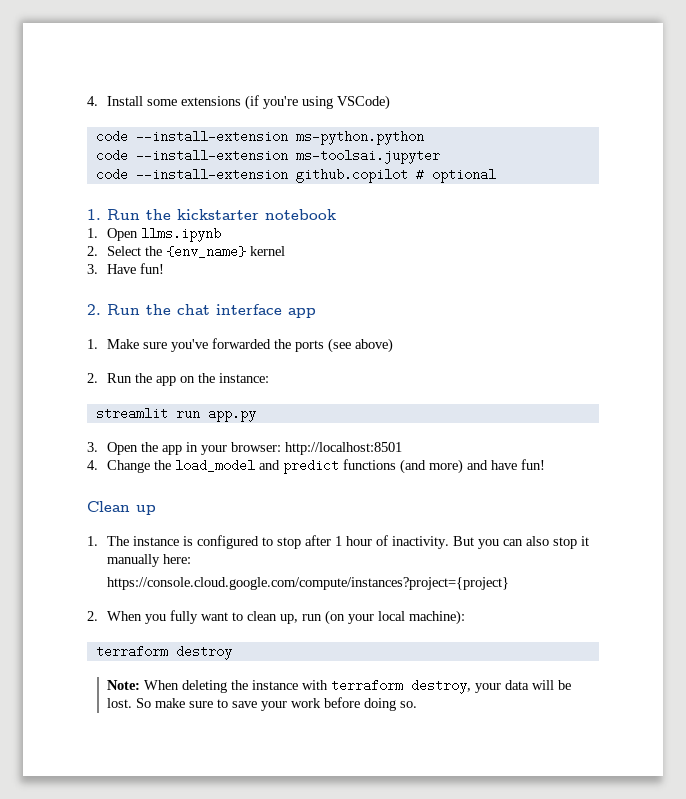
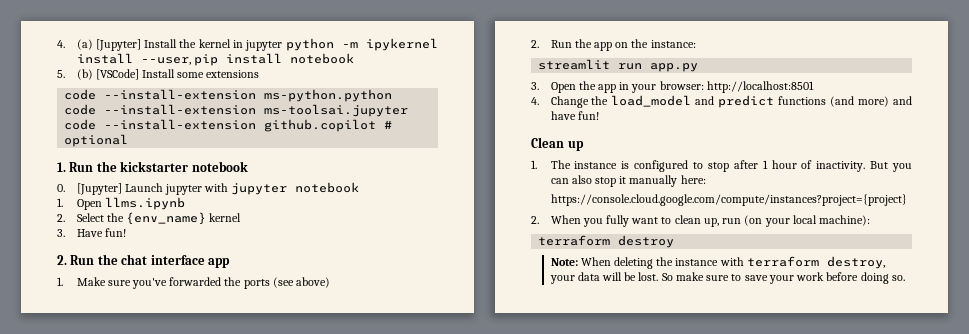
- 4. Install some extensions (if you're using VSCode)
+ 4. (a) [Jupyter] Install the kernel in jupyter python -m ipykernel install --user, pip install notebook
+ 5. (b) [VSCode] Install some extensions
+ 0. [Jupyter] Launch jupyter with jupyter notebook

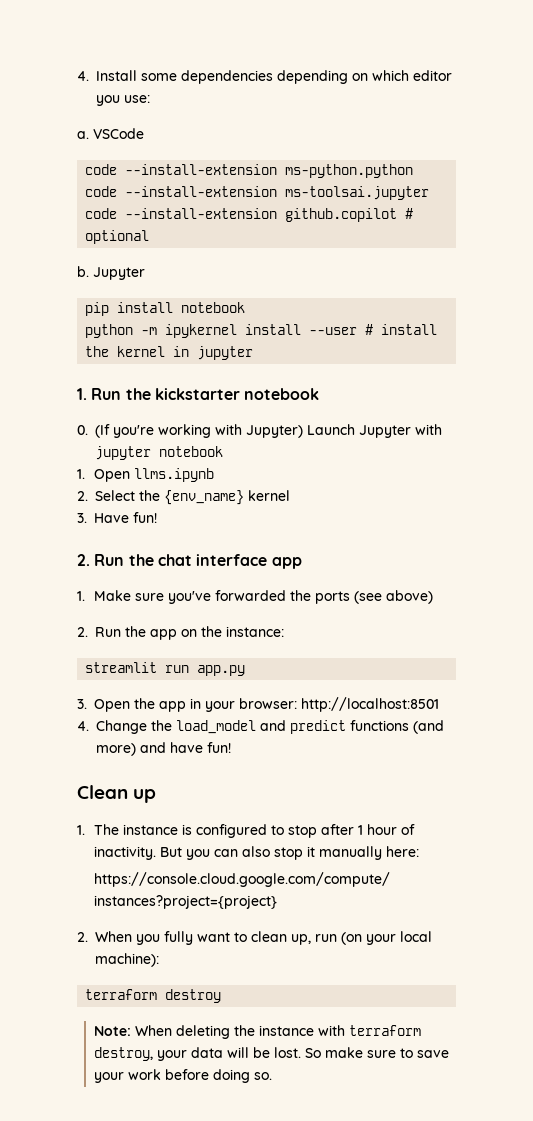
- 4. (a) [Jupyter] Install the kernel in jupyter python -m ipykernel install --user, pip install notebook
- 5. (b) [VSCode] Install some extensions
+ 4. Install some dependencies depending on which editor you use:
+ a. VSCode
+ b. Jupyter
+ pip install notebook
+ python -m ipykernel install --user # install the kernel in jupyter
- 0. [Jupyter] Launch jupyter with jupyter notebook
+ 0. (If you're working with Jupyter) Launch Jupyter with jupyter notebook

